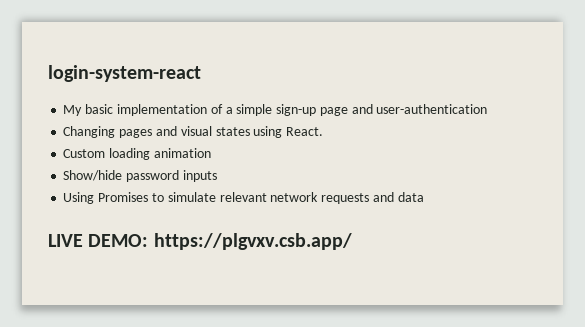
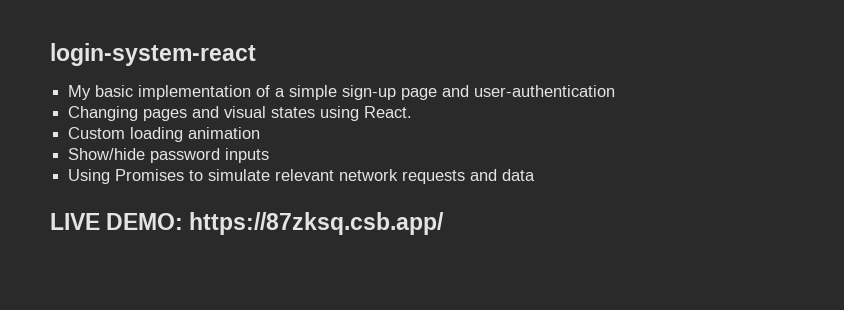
- LIVE DEMO: https://plgvxv.csb.app/
+ LIVE DEMO: https://87zksq.csb.app/

